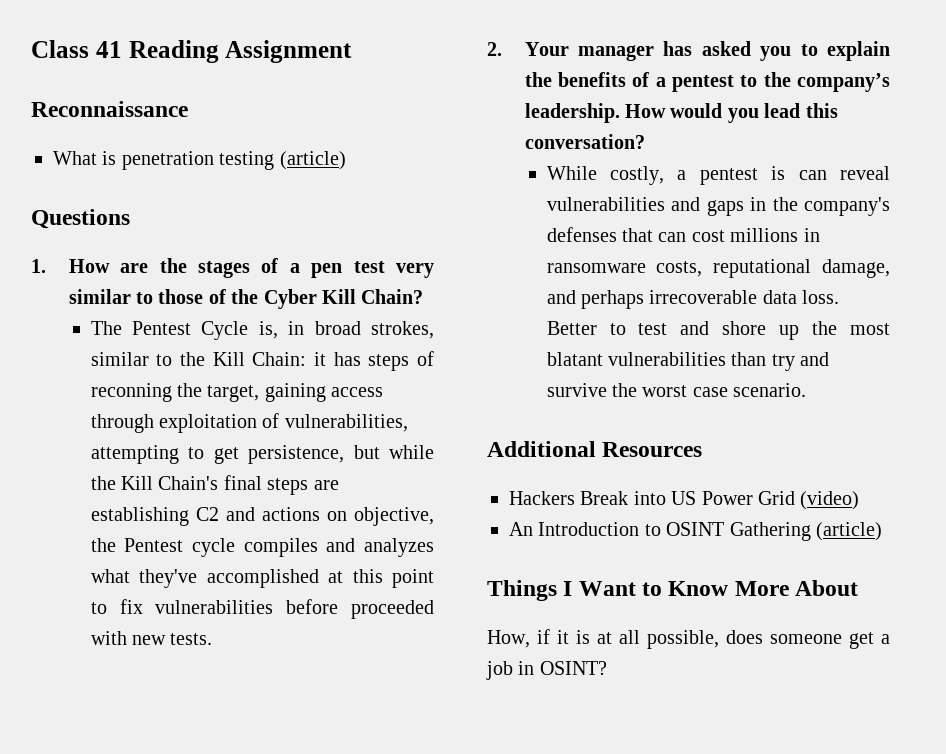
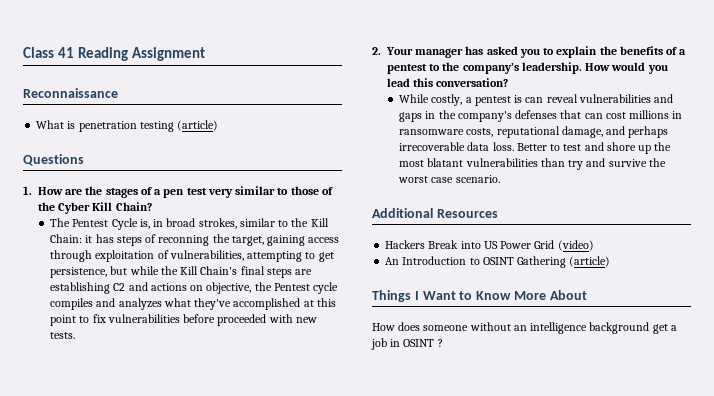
- How, if it is at all possible, does someone get a job in OSINT?
+ How does someone without an intelligence background get a job in OSINT ?

